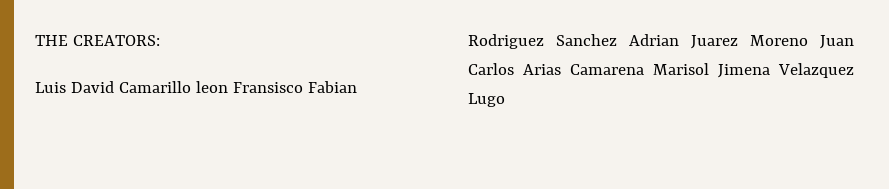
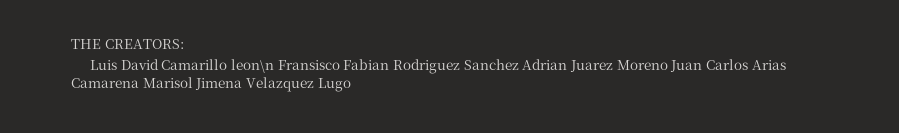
- Luis David Camarillo leon Fransisco Fabian Rodriguez Sanchez Adrian Juarez Moreno Juan Carlos Arias Camarena Marisol Jimena Velazquez Lugo
+ Luis David Camarillo leon\n Fransisco Fabian Rodriguez Sanchez Adrian Juarez Moreno Juan Carlos Arias Camarena Marisol Jimena Velazquez Lugo

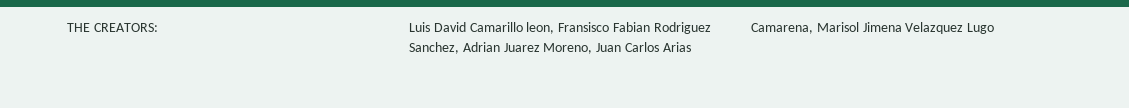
- Luis David Camarillo leon\n Fransisco Fabian Rodriguez Sanchez Adrian Juarez Moreno Juan Carlos Arias Camarena Marisol Jimena Velazquez Lugo
+ Luis David Camarillo leon, Fransisco Fabian Rodriguez Sanchez, Adrian Juarez Moreno, Juan Carlos Arias Camarena, Marisol Jimena Velazquez Lugo

